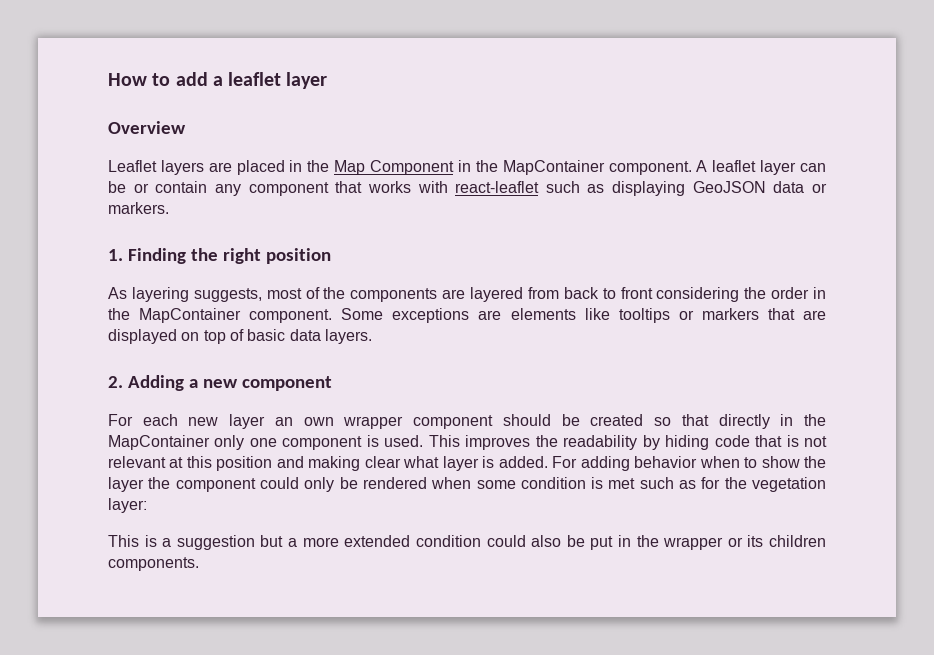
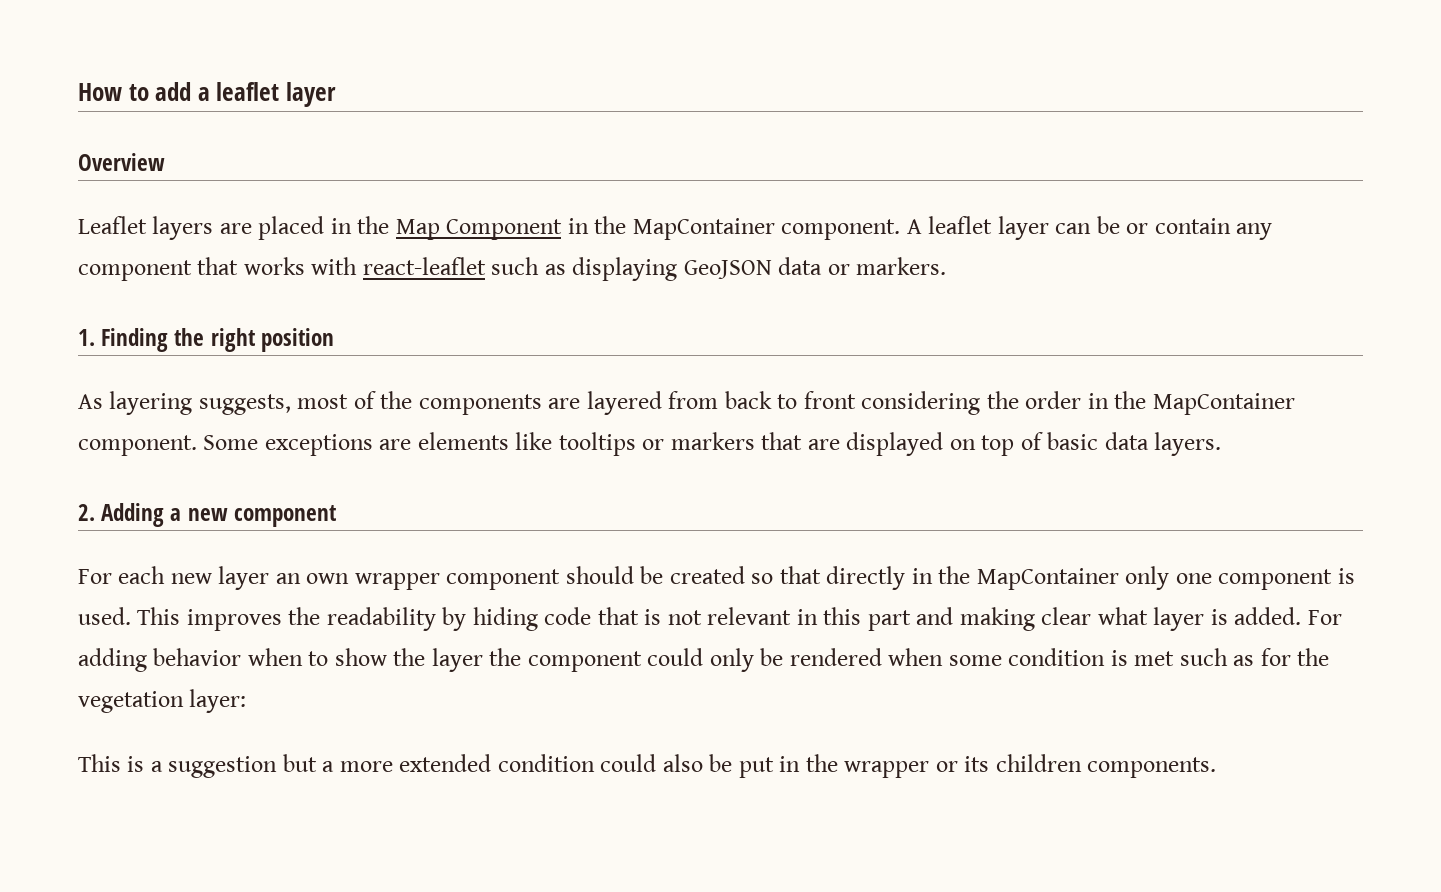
- This improves the readability by hiding code that is not relevant at this position and making clear what layer is added.
+ This improves the readability by hiding code that is not relevant in this part and making clear what layer is added.

